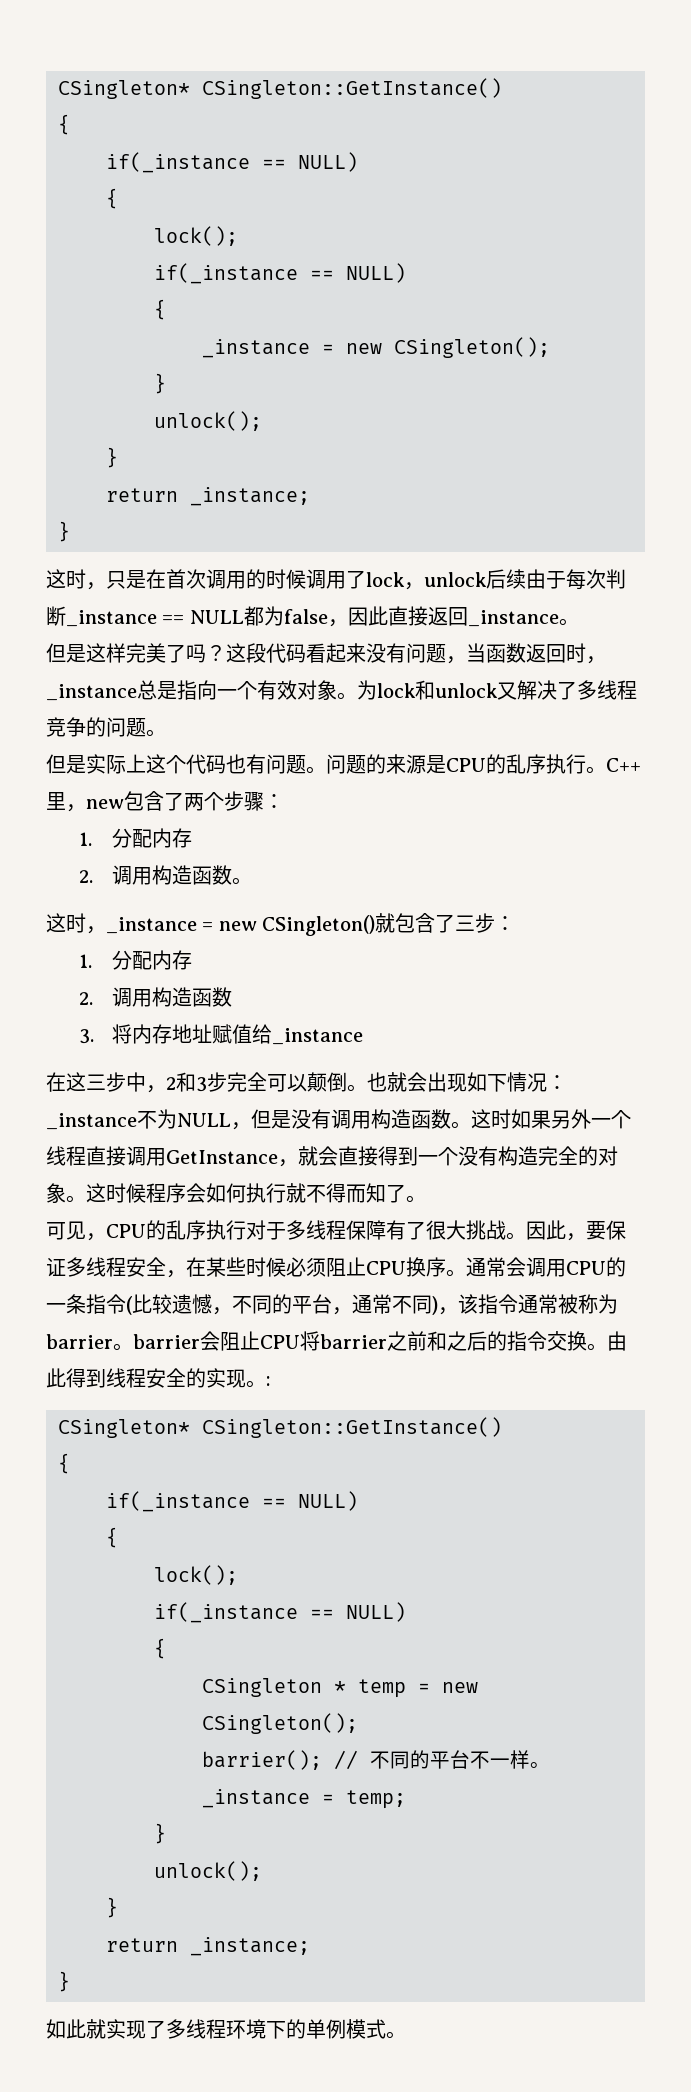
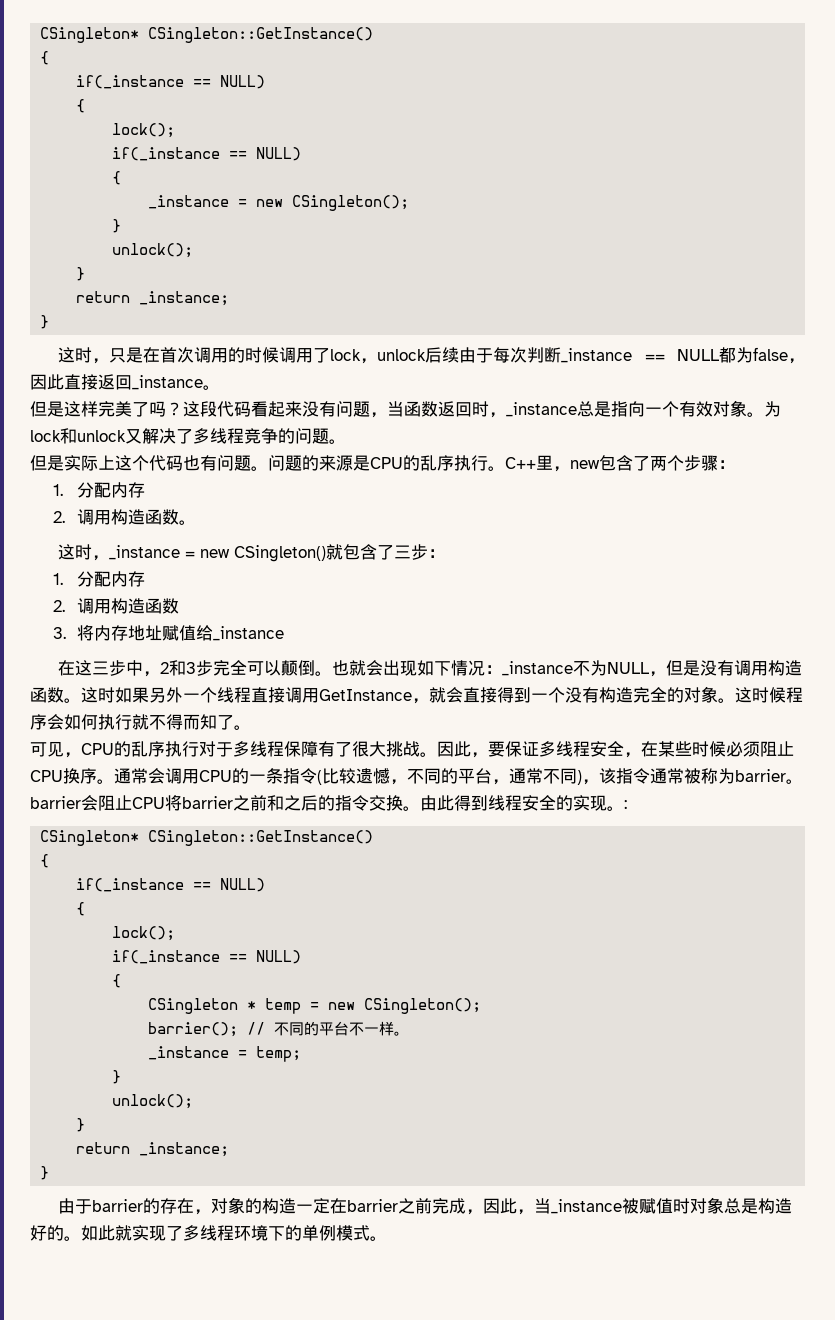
+ 由于barrier的存在，对象的构造一定在barrier之前完成，因此，当_instance被赋值时对象总是构造好的。

